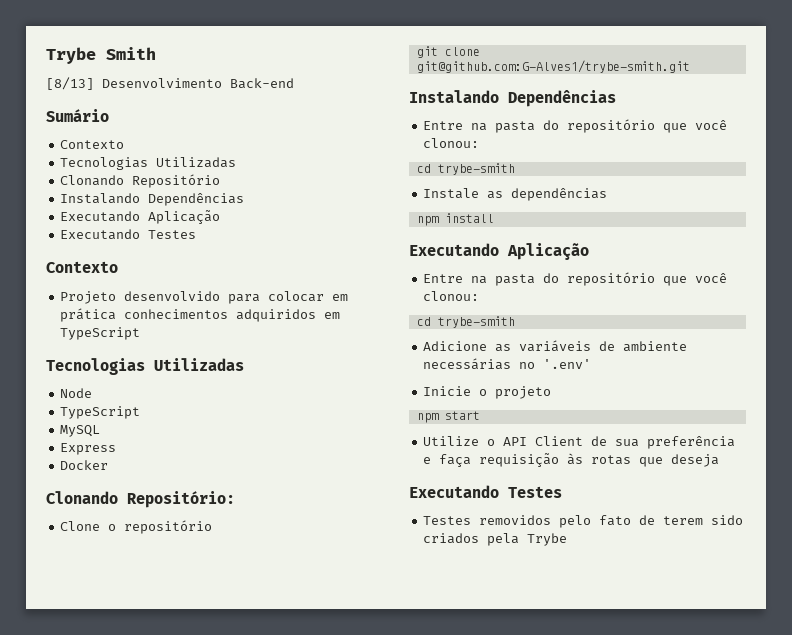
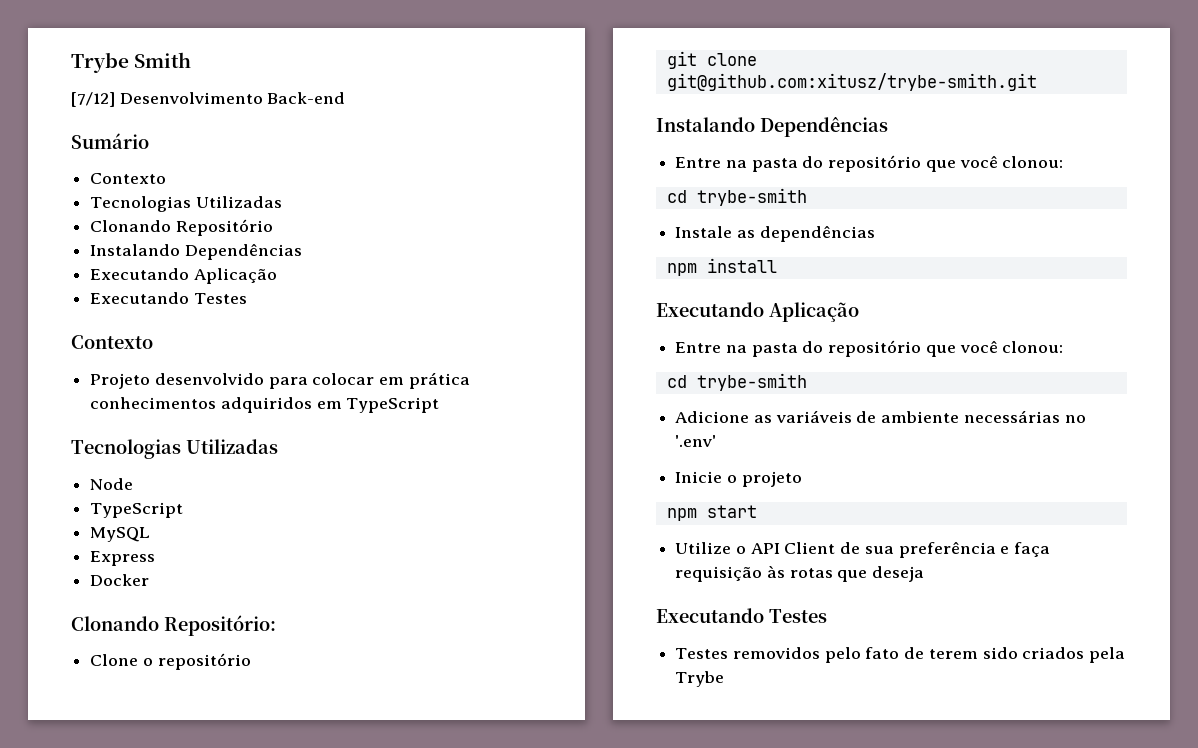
- [8/13] Desenvolvimento Back-end
+ [7/12] Desenvolvimento Back-end
- git clone git@github.com:G-Alves1/trybe-smith.git
+ git clone git@github.com:xitusz/trybe-smith.git

